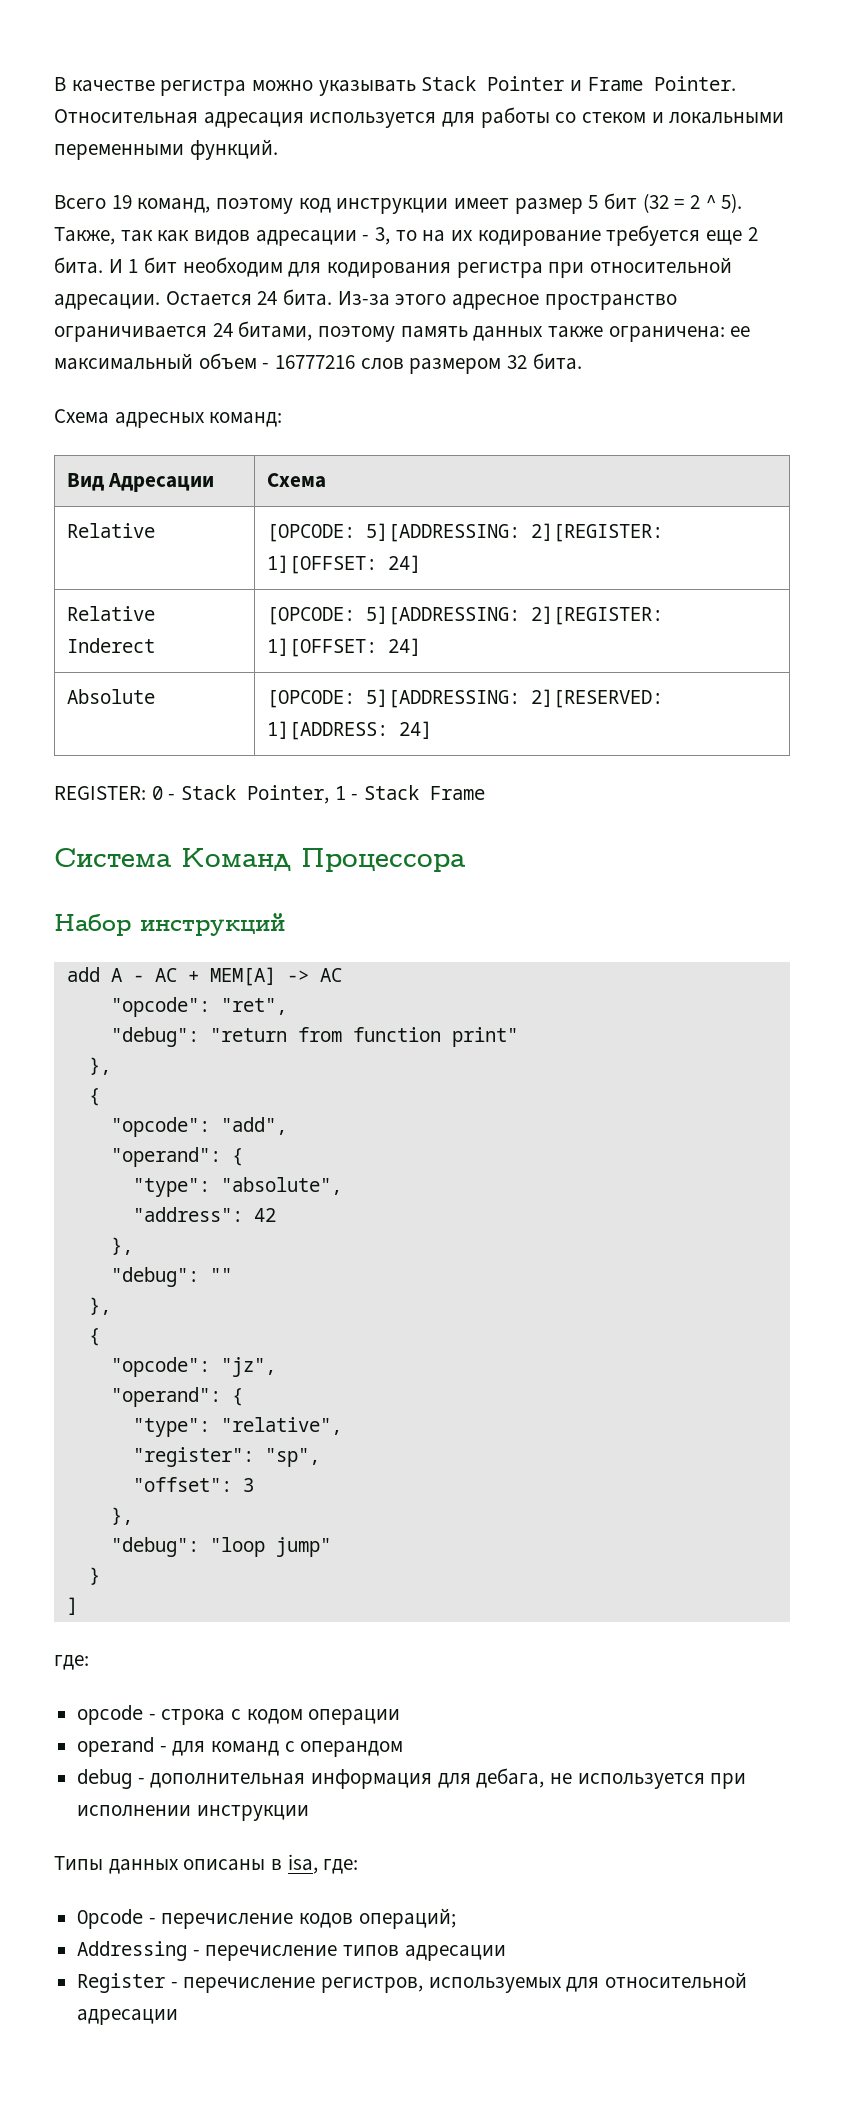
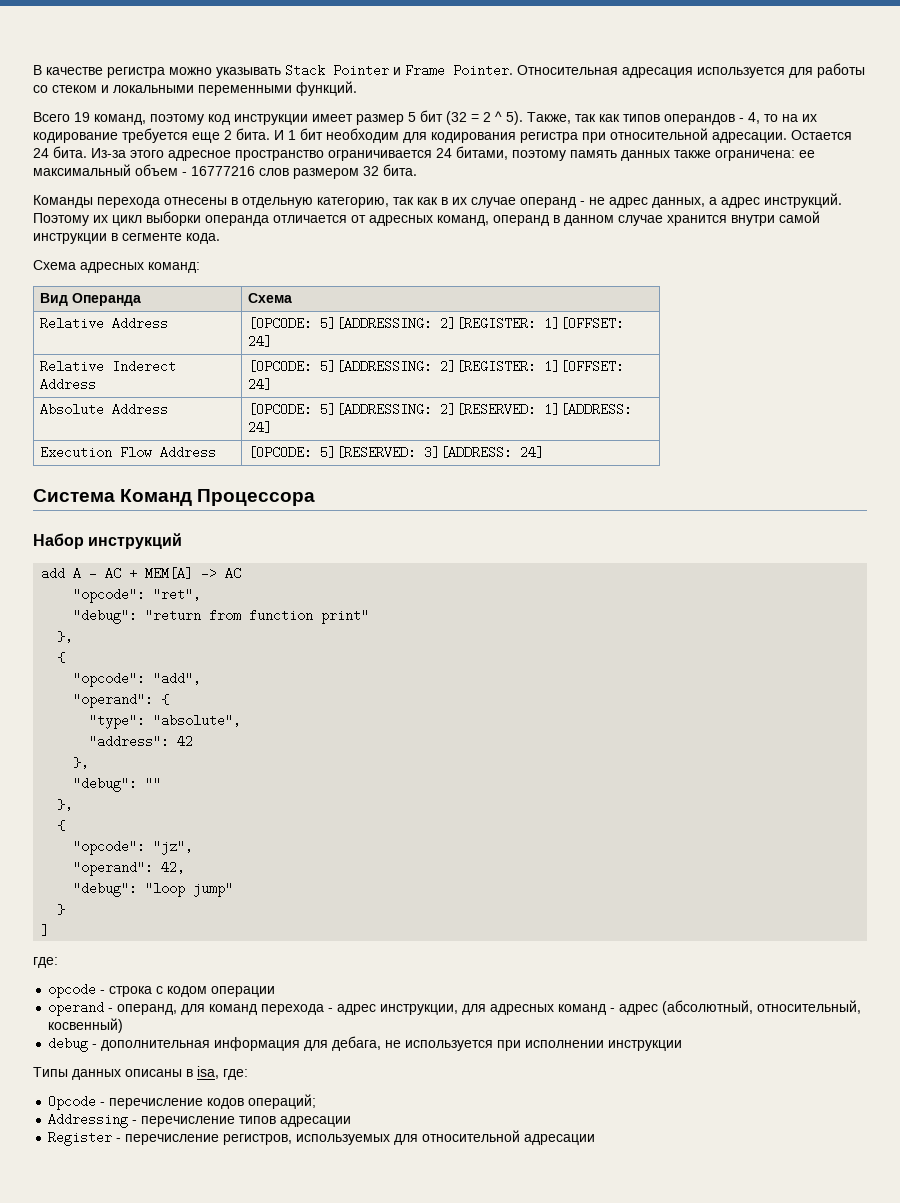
- Также, так как видов адресации - 3, то на их кодирование требуется еще 2 бита.
+ Также, так как типов операндов - 4, то на их кодирование требуется еще 2 бита.
+ Команды перехода отнесены в отдельную категорию, так как в их случае операнд - не адрес данных, а адрес инструкций. Поэтому их цикл выборки операнда отличается от адресных команд, операнд в данном случае хранится внутри самой инструкции в сегменте кода.
- Вид Адресации | Схема
+ Вид Операнда | Схема
- Relative | [OPCODE: 5][ADDRESSING: 2][REGISTER: 1][OFFSET: 24]
+ Relative Address | [OPCODE: 5][ADDRESSING: 2][REGISTER: 1][OFFSET: 24]
- Relative Inderect | [OPCODE: 5][ADDRESSING: 2][REGISTER: 1][OFFSET: 24]
+ Relative Inderect Address | [OPCODE: 5][ADDRESSING: 2][REGISTER: 1][OFFSET: 24]
- Absolute | [OPCODE: 5][ADDRESSING: 2][RESERVED: 1][ADDRESS: 24]
+ Absolute Address | [OPCODE: 5][ADDRESSING: 2][RESERVED: 1][ADDRESS: 24]
- REGISTER: 0 - Stack Pointer, 1 - Stack Frame
+ Execution Flow Address | [OPCODE: 5][RESERVED: 3][ADDRESS: 24]
  "opcode": "jz",
- "operand": {
- "type": "relative",
- "register": "sp",
- "offset": 3
- },
+ "operand": 42,
- operand - для команд с операндом
+ operand - операнд, для команд перехода - адрес инструкции, для адресных команд - адрес (абсолютный, относительный, косвенный)

